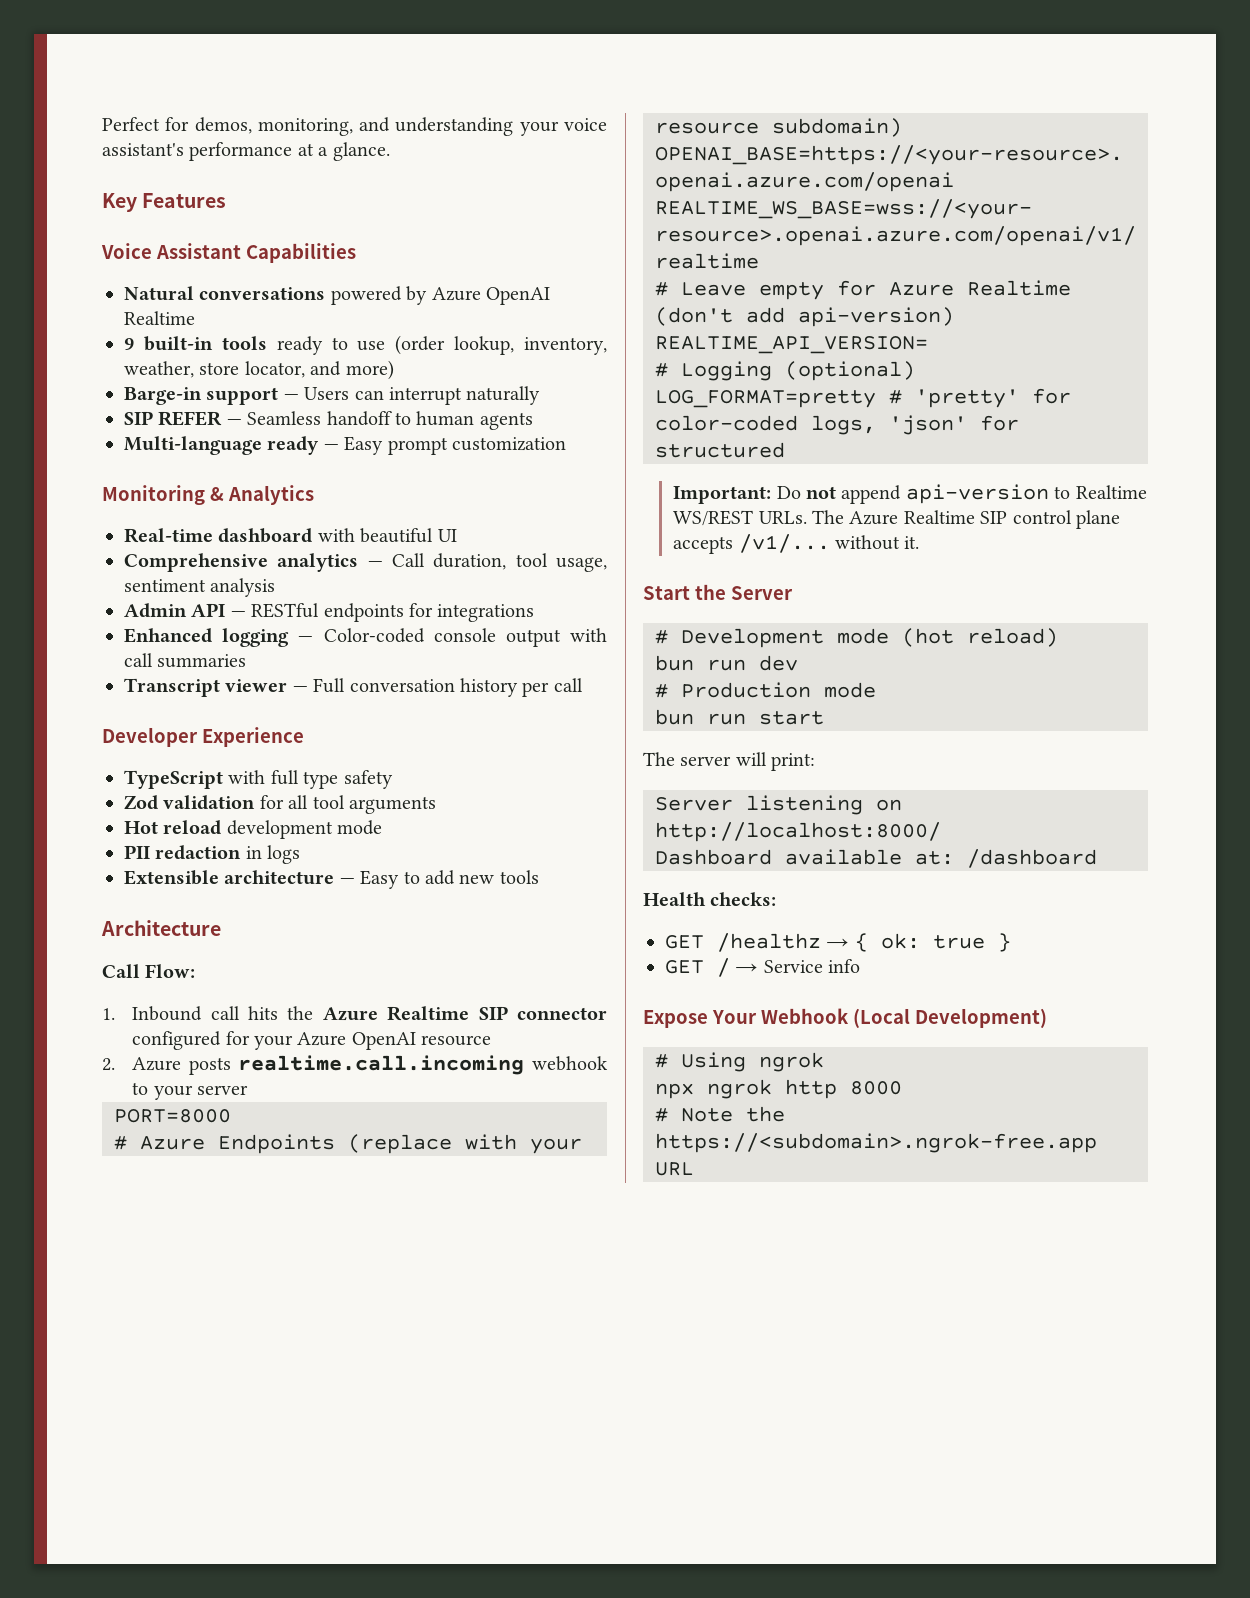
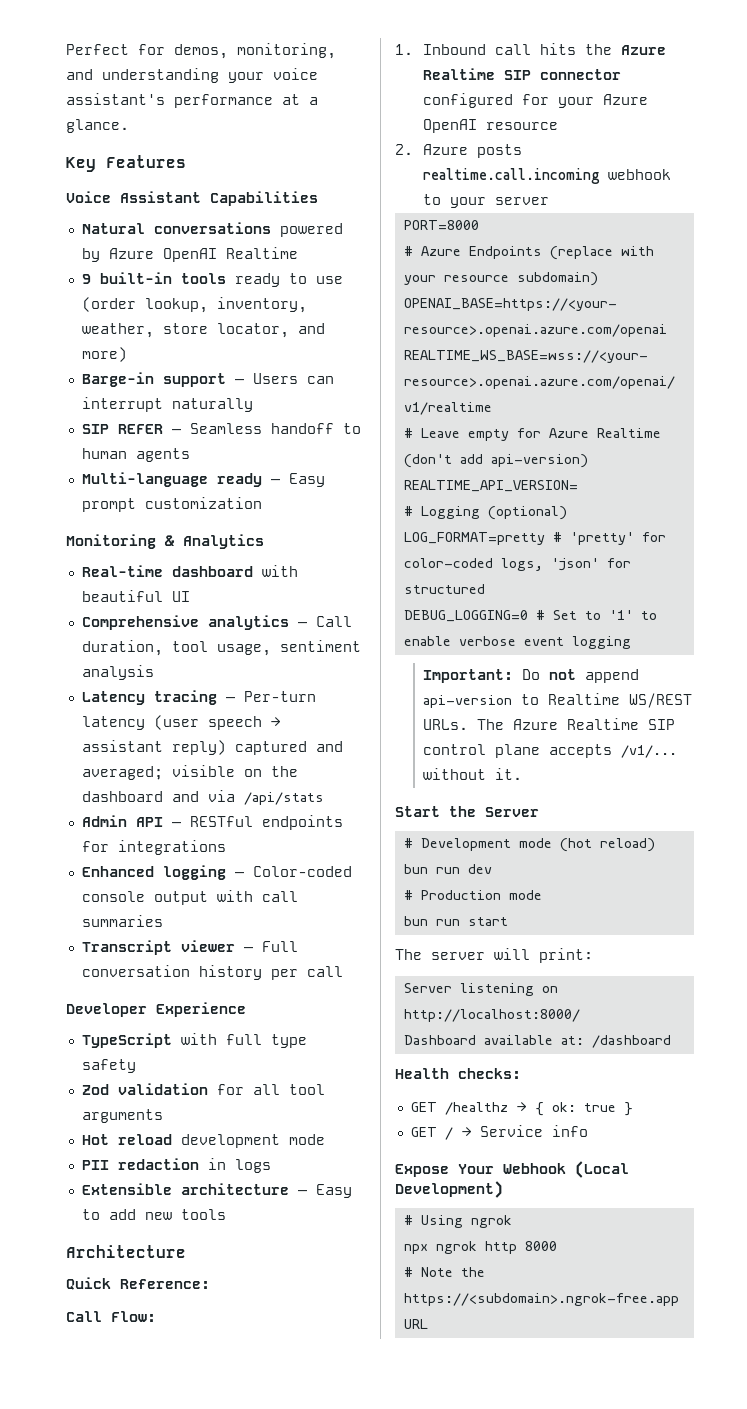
+ Latency tracing — Per-turn latency (user speech → assistant reply) captured and averaged; visible on the dashboard and via /api/stats
+ Quick Reference:
+ DEBUG_LOGGING=0 # Set to '1' to enable verbose event logging

